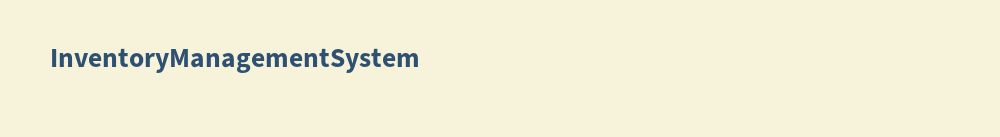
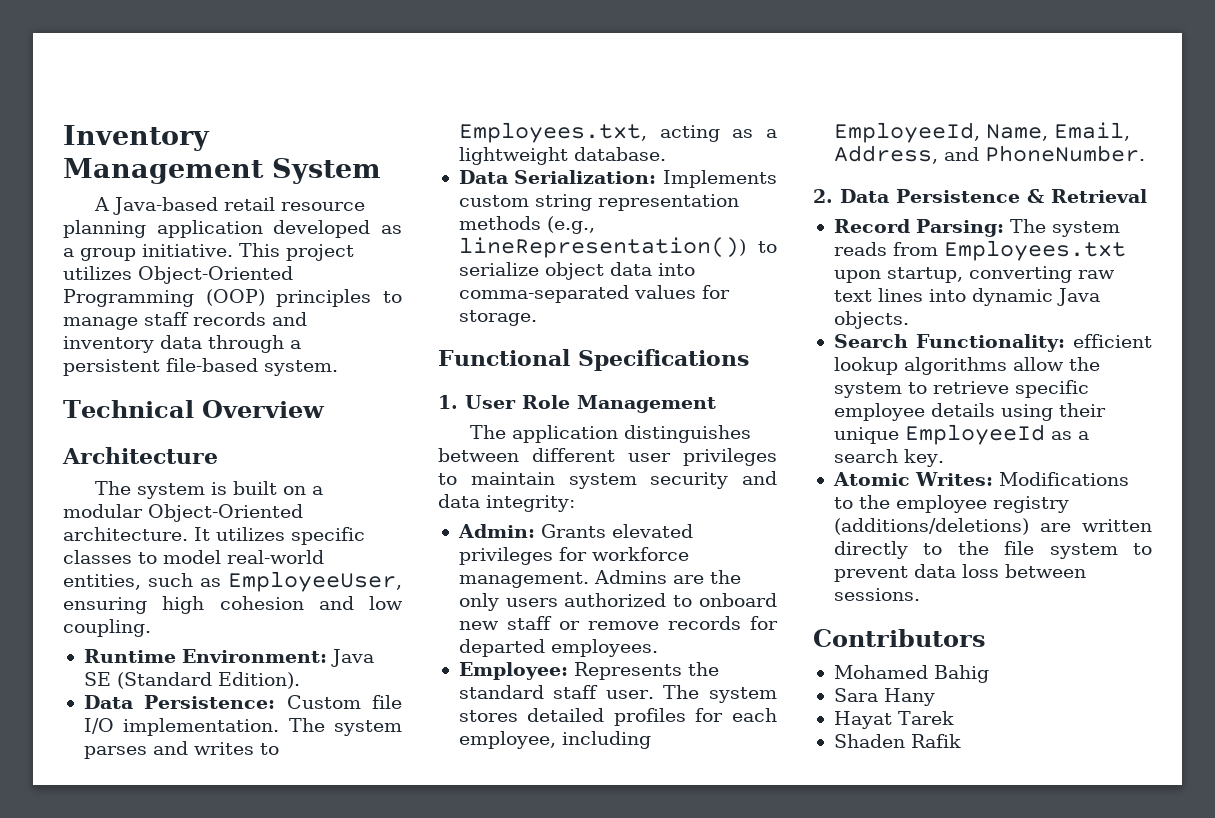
- InventoryManagementSystem
+ Inventory Management System
+ A Java-based retail resource planning application developed as a group initiative. This project utilizes Object-Oriented Programming (OOP) principles to manage staff records and inventory data through a persistent file-based system.
+ Technical Overview
+ Architecture
+ The system is built on a modular Object-Oriented architecture. It utilizes specific classes to model real-world entities, such as EmployeeUser, ensuring high cohesion and low coupling.
+ Runtime Environment: Java SE (Standard Edition).
+ Data Persistence: Custom file I/O implementation. The system parses and writes to Employees.txt, acting as a lightweight database.
+ Data Serialization: Implements custom string representation methods (e.g., lineRepresentation()) to serialize object data into comma-separated values for storage.
+ Functional Specifications
+ 1. User Role Management
+ The application distinguishes between different user privileges to maintain system security and data integrity:
+ Admin: Grants elevated privileges for workforce management. Admins are the only users authorized to onboard new staff or remove records for departed employees.
+ Employee: Represents the standard staff user. The system stores detailed profiles for each employee, including EmployeeId, Name, Email, Address, and PhoneNumber.
+ 2. Data Persistence & Retrieval
+ Record Parsing: The system reads from Employees.txt upon startup, converting raw text lines into dynamic Java objects.
+ Search Functionality: efficient lookup algorithms allow the system to retrieve specific employee details using their unique EmployeeId as a search key.
+ Atomic Writes: Modifications to the employee registry (additions/deletions) are written directly to the file system to prevent data loss between sessions.
+ Contributors
+ Mohamed Bahig
+ Sara Hany
+ Hayat Tarek
+ Shaden Rafik

